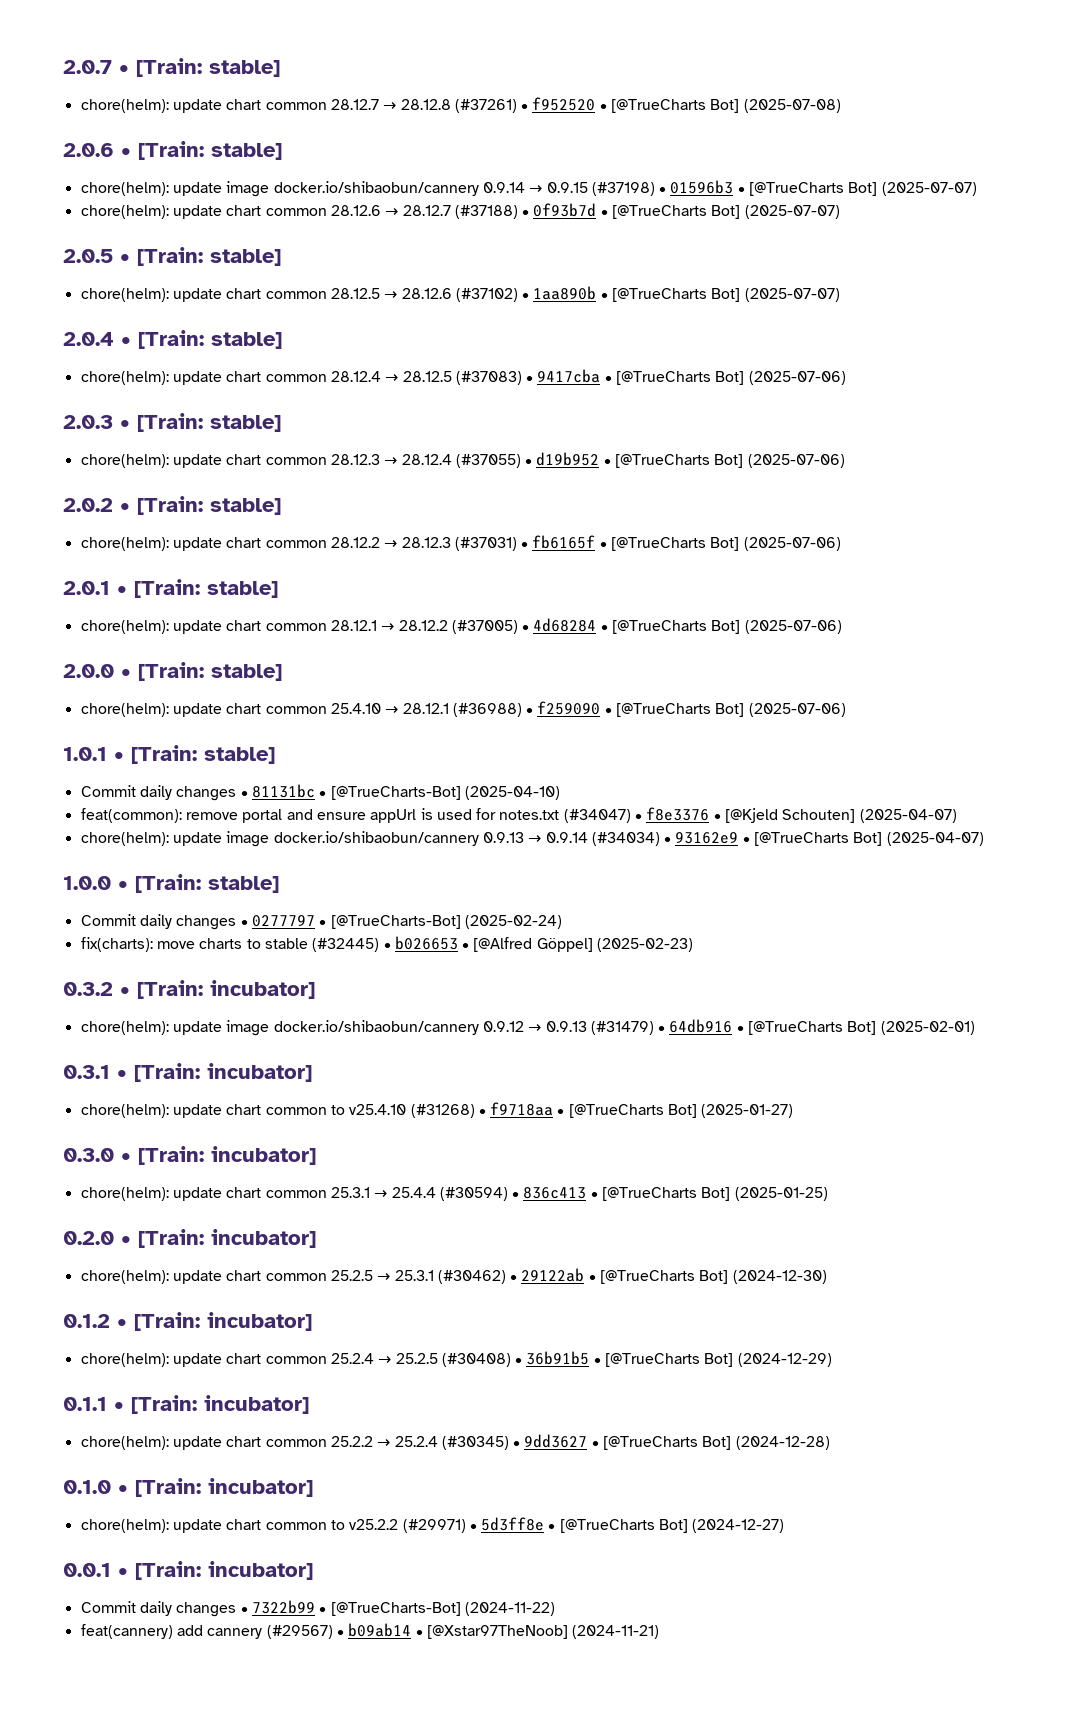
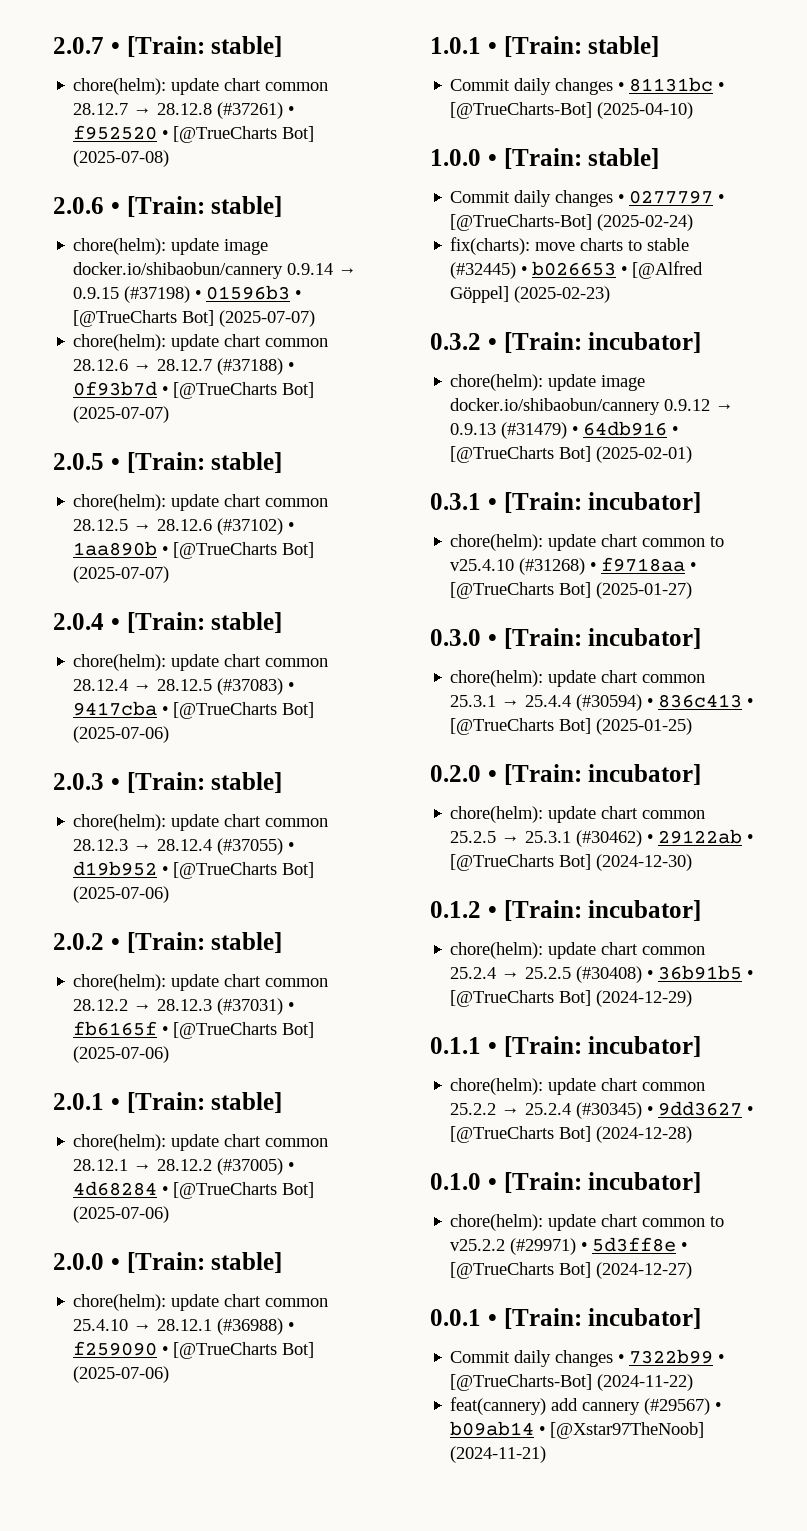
- feat(common): remove portal and ensure appUrl is used for notes.txt (#34047) • f8e3376 • [@Kjeld Schouten] (2025-04-07)
- chore(helm): update image docker.io/shibaobun/cannery 0.9.13 → 0.9.14 (#34034) • 93162e9 • [@TrueCharts Bot] (2025-04-07)

